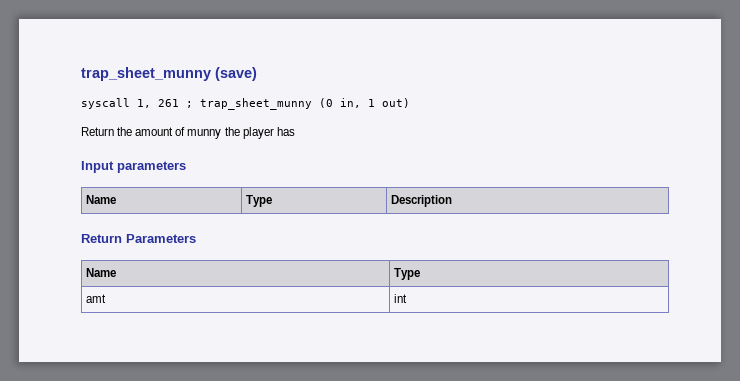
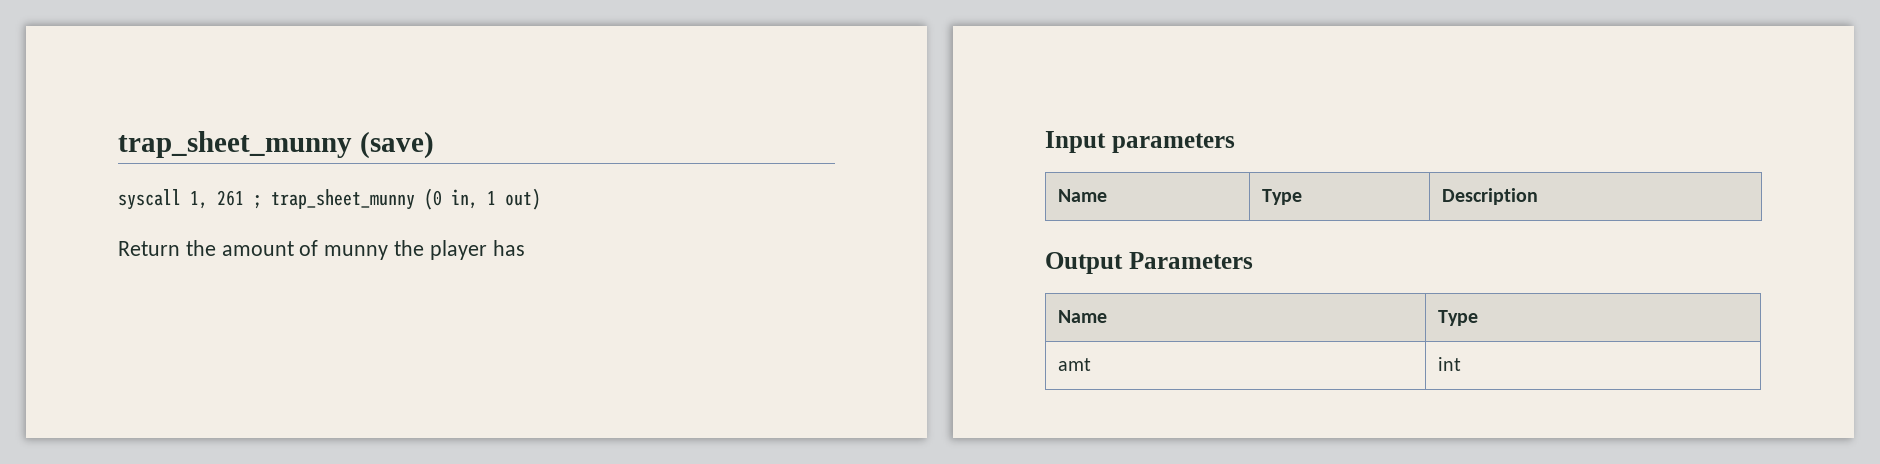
- Return Parameters
+ Output Parameters

